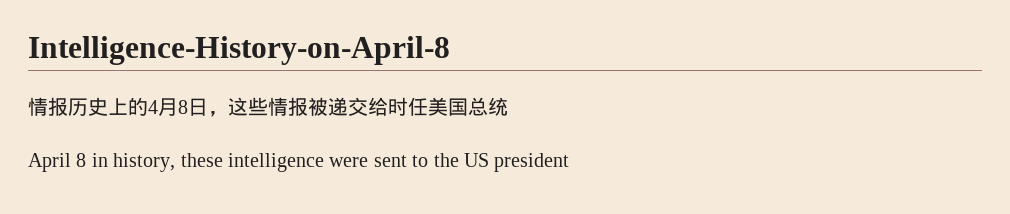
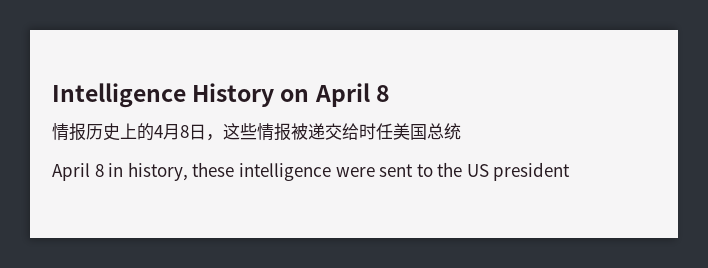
- Intelligence-History-on-April-8
+ Intelligence History on April 8

